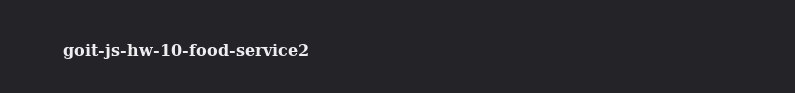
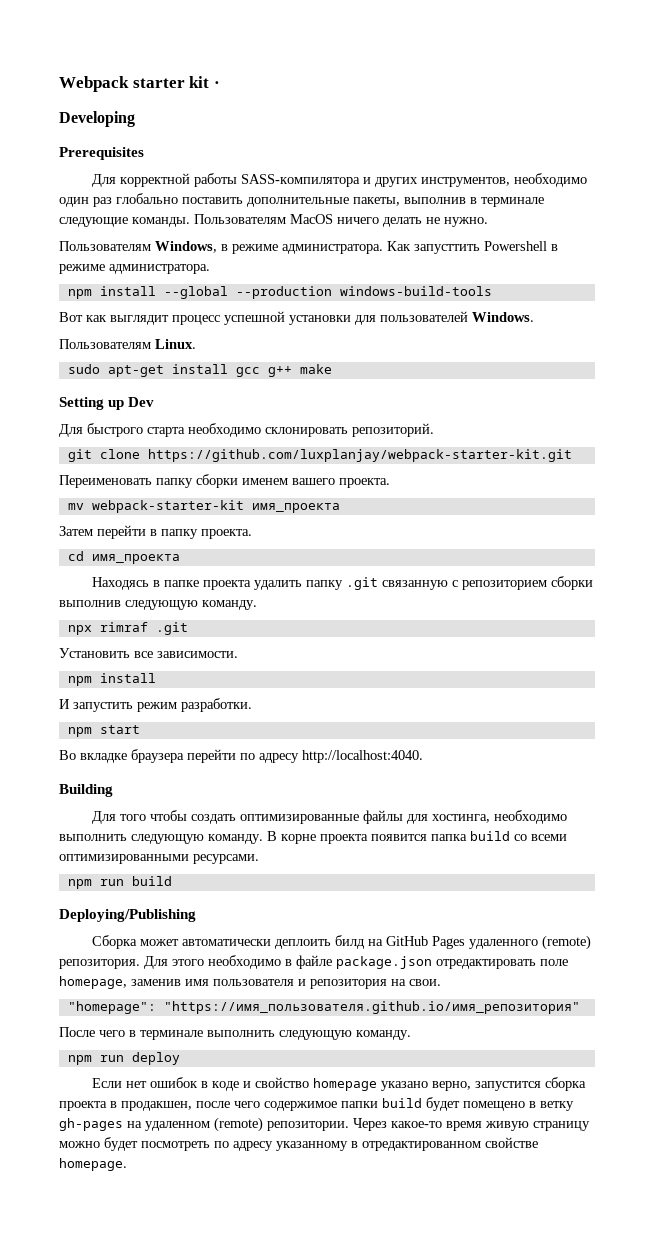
- goit-js-hw-10-food-service2
+ Webpack starter kit ·
+ Developing
+ Prerequisites
+ Для корректной работы SASS-компилятора и других инструментов, необходимо один раз глобально поставить дополнительные пакеты, выполнив в терминале следующие команды. Пользователям MacOS ничего делать не нужно.
+ Пользователям Windows, в режиме администратора. Как запусттить Powershell в режиме администратора.
+ npm install --global --production windows-build-tools
+ Вот как выглядит процесс успешной установки для пользователей Windows.
+ Пользователям Linux.
+ sudo apt-get install gcc g++ make
+ Setting up Dev
+ Для быстрого старта необходимо склонировать репозиторий.
+ git clone https://github.com/luxplanjay/webpack-starter-kit.git
+ Переименовать папку сборки именем вашего проекта.
+ mv webpack-starter-kit имя_проекта
+ Затем перейти в папку проекта.
+ cd имя_проекта
+ Находясь в папке проекта удалить папку .git связанную с репозиторием сборки выполнив следующую команду.
+ npx rimraf .git
+ Установить все зависимости.
+ npm install
+ И запустить режим разработки.
+ npm start
+ Во вкладке браузера перейти по адресу http://localhost:4040.
+ Building
+ Для того чтобы создать оптимизированные файлы для хостинга, необходимо выполнить следующую команду. В корне проекта появится папка build со всеми оптимизированными ресурсами.
+ npm run build
+ Deploying/Publishing
+ Сборка может автоматически деплоить билд на GitHub Pages удаленного (remote) репозитория. Для этого необходимо в файле package.json отредактировать поле homepage, заменив имя пользователя и репозитория на свои.
+ "homepage": "https://имя_пользователя.github.io/имя_репозитория"
+ После чего в терминале выполнить следующую команду.
+ npm run deploy
+ Если нет ошибок в коде и свойство homepage указано верно, запустится сборка проекта в продакшен, после чего содержимое папки build будет помещено в ветку gh-pages на удаленном (remote) репозитории. Через какое-то время живую страницу можно будет посмотреть по адресу указанному в отредактированном свойстве homepage.

